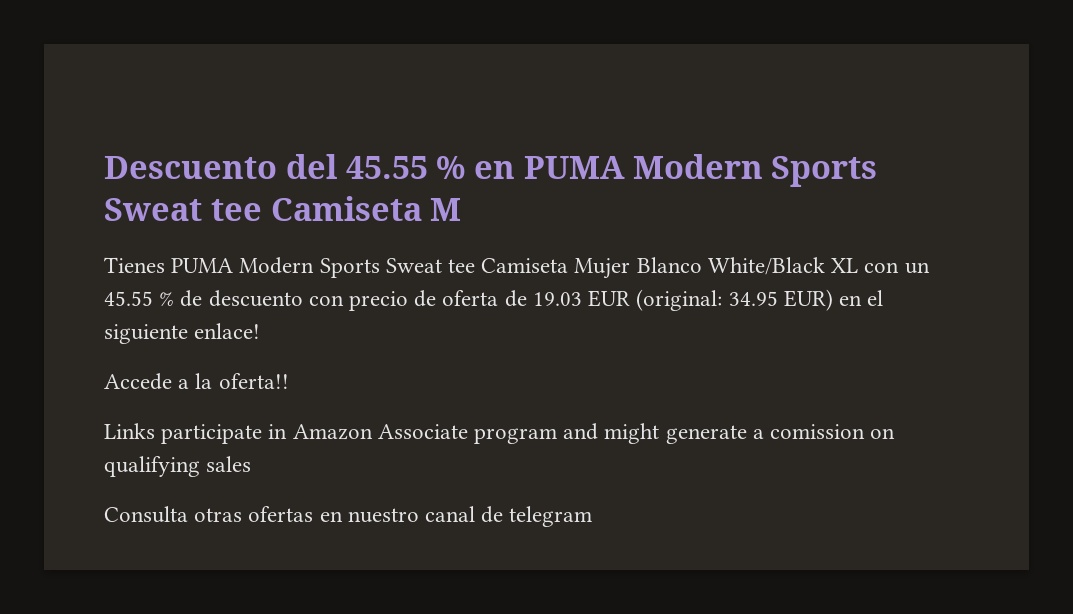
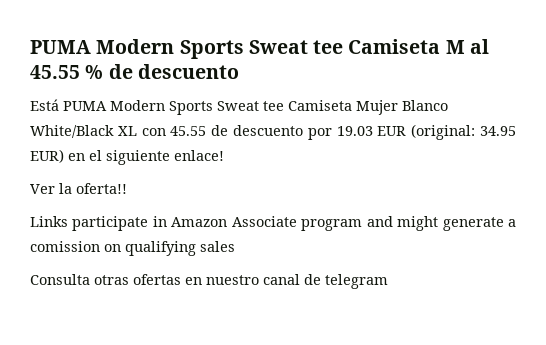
- Descuento del 45.55 % en PUMA Modern Sports Sweat tee Camiseta M
- Tienes PUMA Modern Sports Sweat tee Camiseta Mujer Blanco White/Black XL con un 45.55 % de descuento con precio de oferta de 19.03 EUR (original: 34.95 EUR) en el siguiente enlace!
+ PUMA Modern Sports Sweat tee Camiseta M al 45.55 % de descuento
+ Está PUMA Modern Sports Sweat tee Camiseta Mujer Blanco White/Black XL con 45.55 de descuento por 19.03 EUR (original: 34.95 EUR) en el siguiente enlace!
- Accede a la oferta!!
+ Ver la oferta!!

